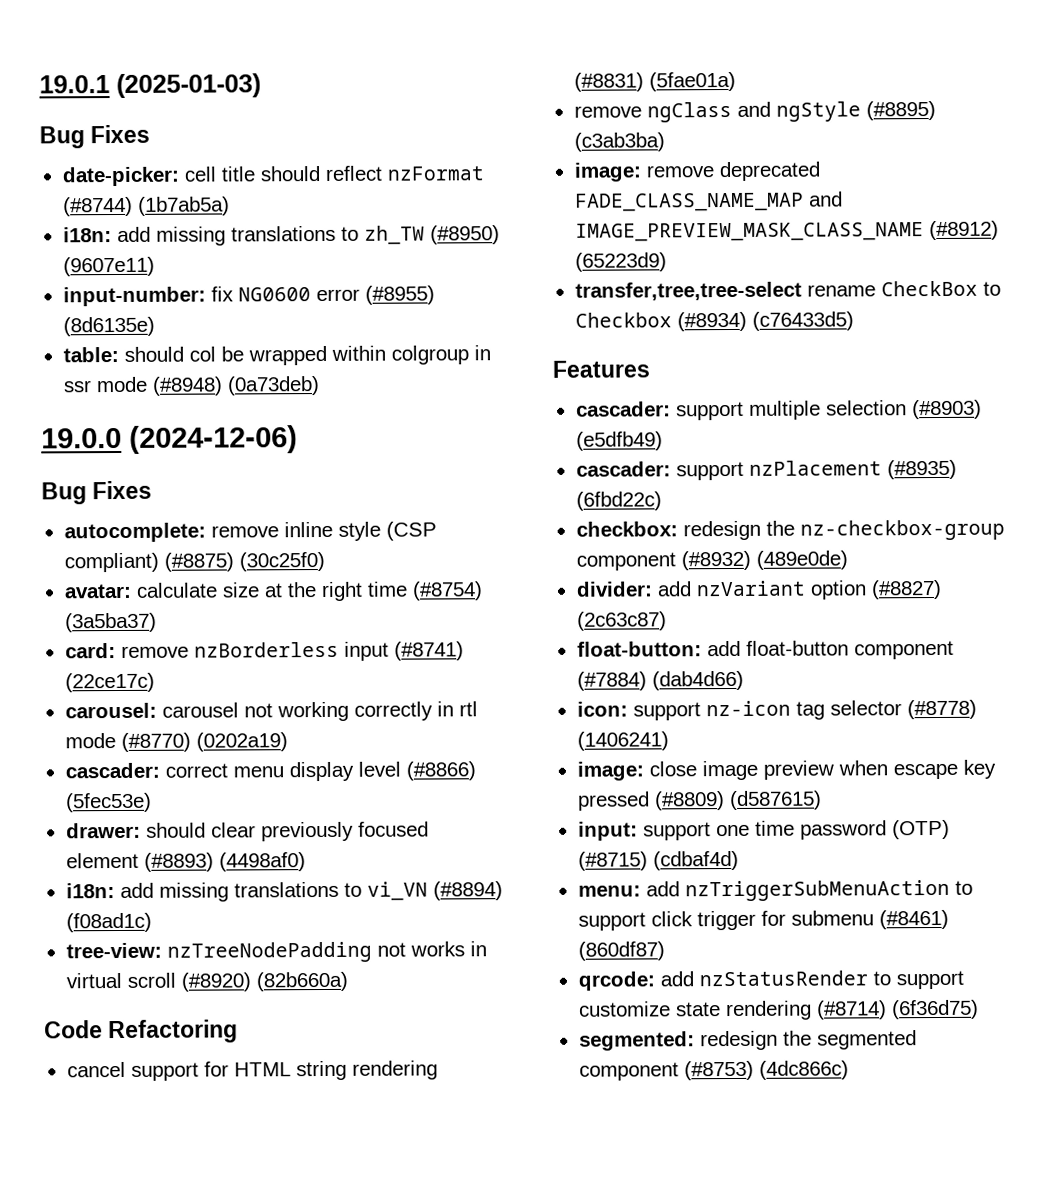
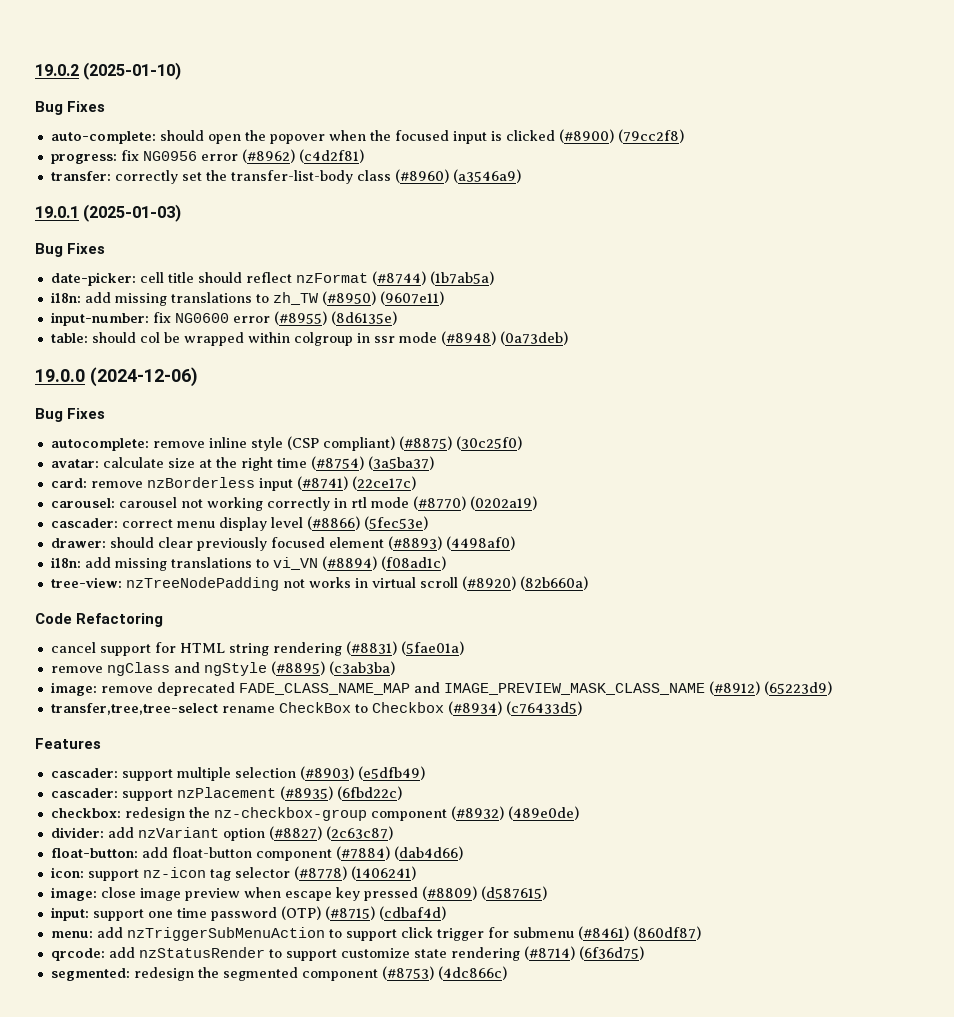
+ 19.0.2 (2025-01-10)
+ Bug Fixes
+ auto-complete: should open the popover when the focused input is clicked (#8900) (79cc2f8)
+ progress: fix NG0956 error (#8962) (c4d2f81)
+ transfer: correctly set the transfer-list-body class (#8960) (a3546a9)

